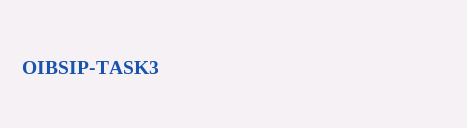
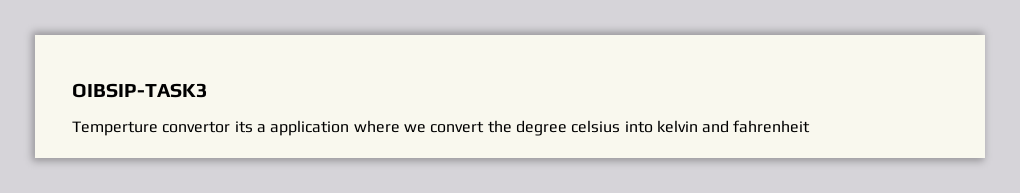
+ Temperture convertor its a application where we convert the degree celsius into kelvin and fahrenheit

